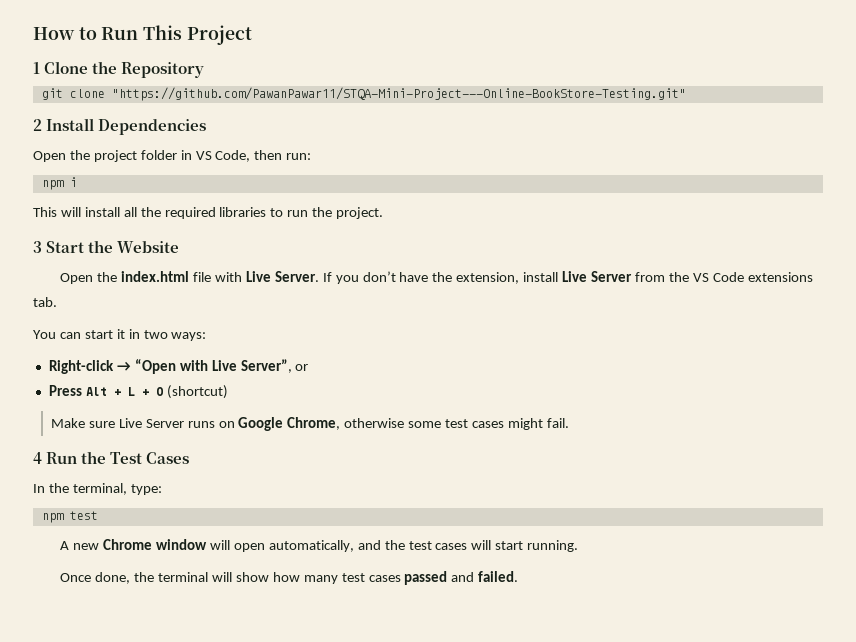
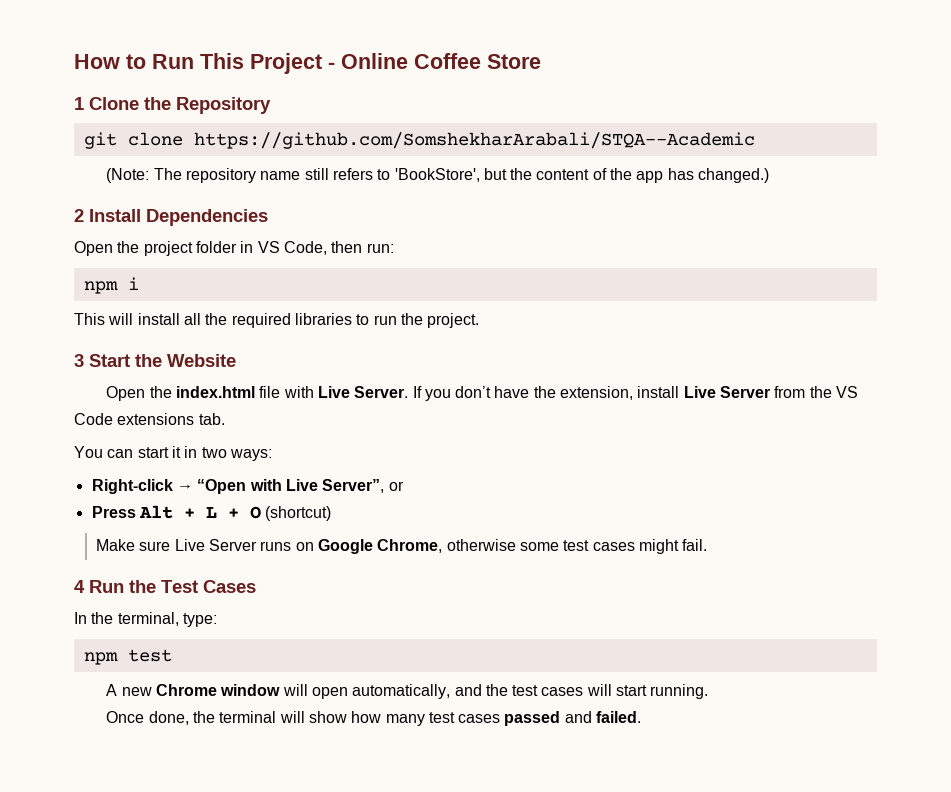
- How to Run This Project
+ How to Run This Project - Online Coffee Store
- git clone "https://github.com/PawanPawar11/STQA-Mini-Project---Online-BookStore-Testing.git"
+ git clone https://github.com/SomshekharArabali/STQA--Academic
+ (Note: The repository name still refers to 'BookStore', but the content of the app has changed.)

